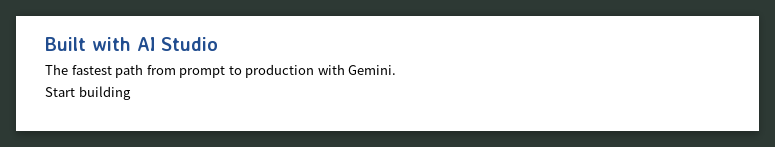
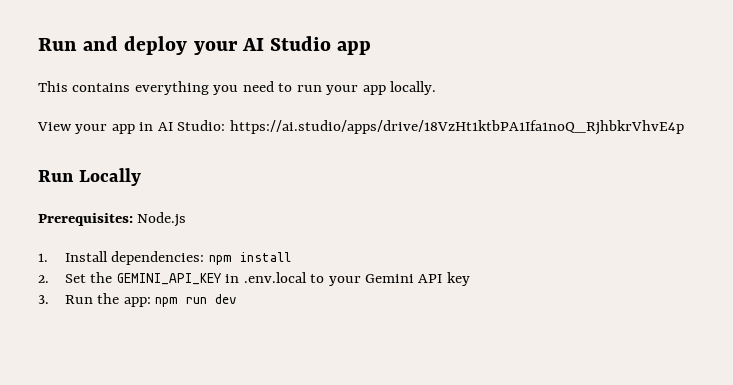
- Built with AI Studio
- The fastest path from prompt to production with Gemini.
- Start building
+ Run and deploy your AI Studio app
+ This contains everything you need to run your app locally.
+ View your app in AI Studio: https://ai.studio/apps/drive/18VzHt1ktbPA1Ifa1noQ_RjhbkrVhvE4p
+ Run Locally
+ Prerequisites: Node.js
+ 1. Install dependencies: npm install
+ 2. Set the GEMINI_API_KEY in .env.local to your Gemini API key
+ 3. Run the app: npm run dev

